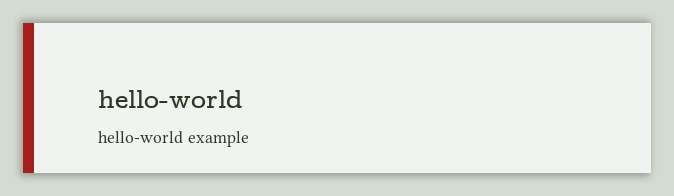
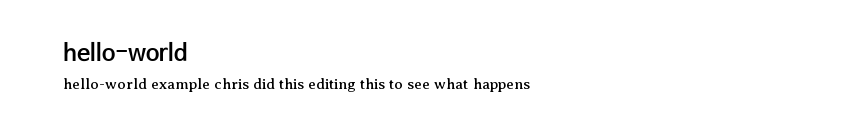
- hello-world example
+ hello-world example chris did this editing this to see what happens

